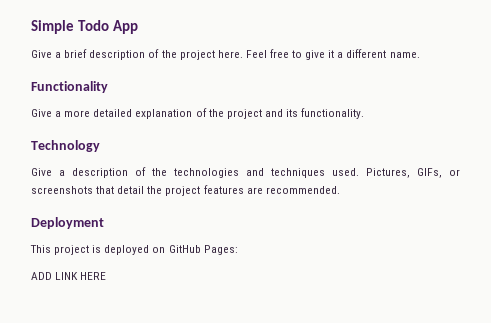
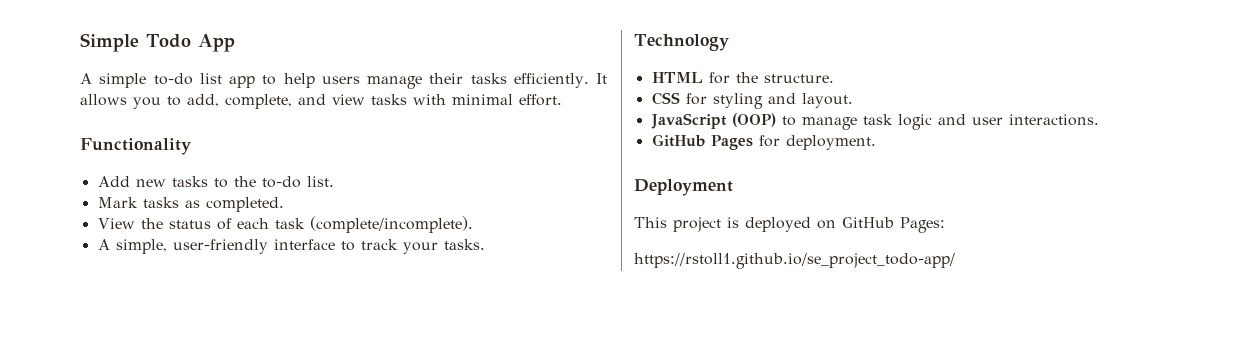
- Give a brief description of the project here. Feel free to give it a different name.
+ A simple to-do list app to help users manage their tasks efficiently. It allows you to add, complete, and view tasks with minimal effort.
  Functionality
- Give a more detailed explanation of the project and its functionality.
+ Add new tasks to the to-do list.
+ Mark tasks as completed.
+ View the status of each task (complete/incomplete).
+ A simple, user-friendly interface to track your tasks.
  Technology
- Give a description of the technologies and techniques used. Pictures, GIFs, or screenshots that detail the project features are recommended.
+ HTML for the structure.
+ CSS for styling and layout.
+ JavaScript (OOP) to manage task logic and user interactions.
+ GitHub Pages for deployment.
- ADD LINK HERE
+ https://rstoll1.github.io/se_project_todo-app/

